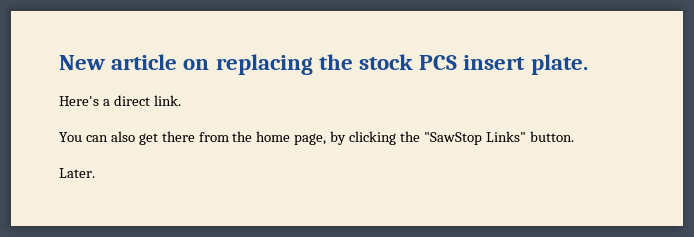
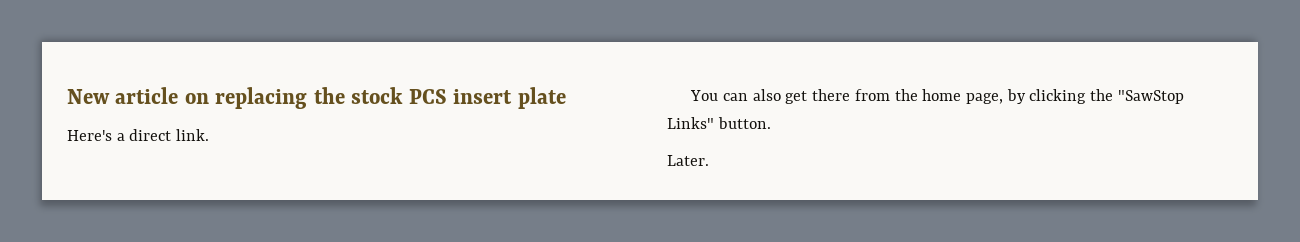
- New article on replacing the stock PCS insert plate.
+ New article on replacing the stock PCS insert plate

